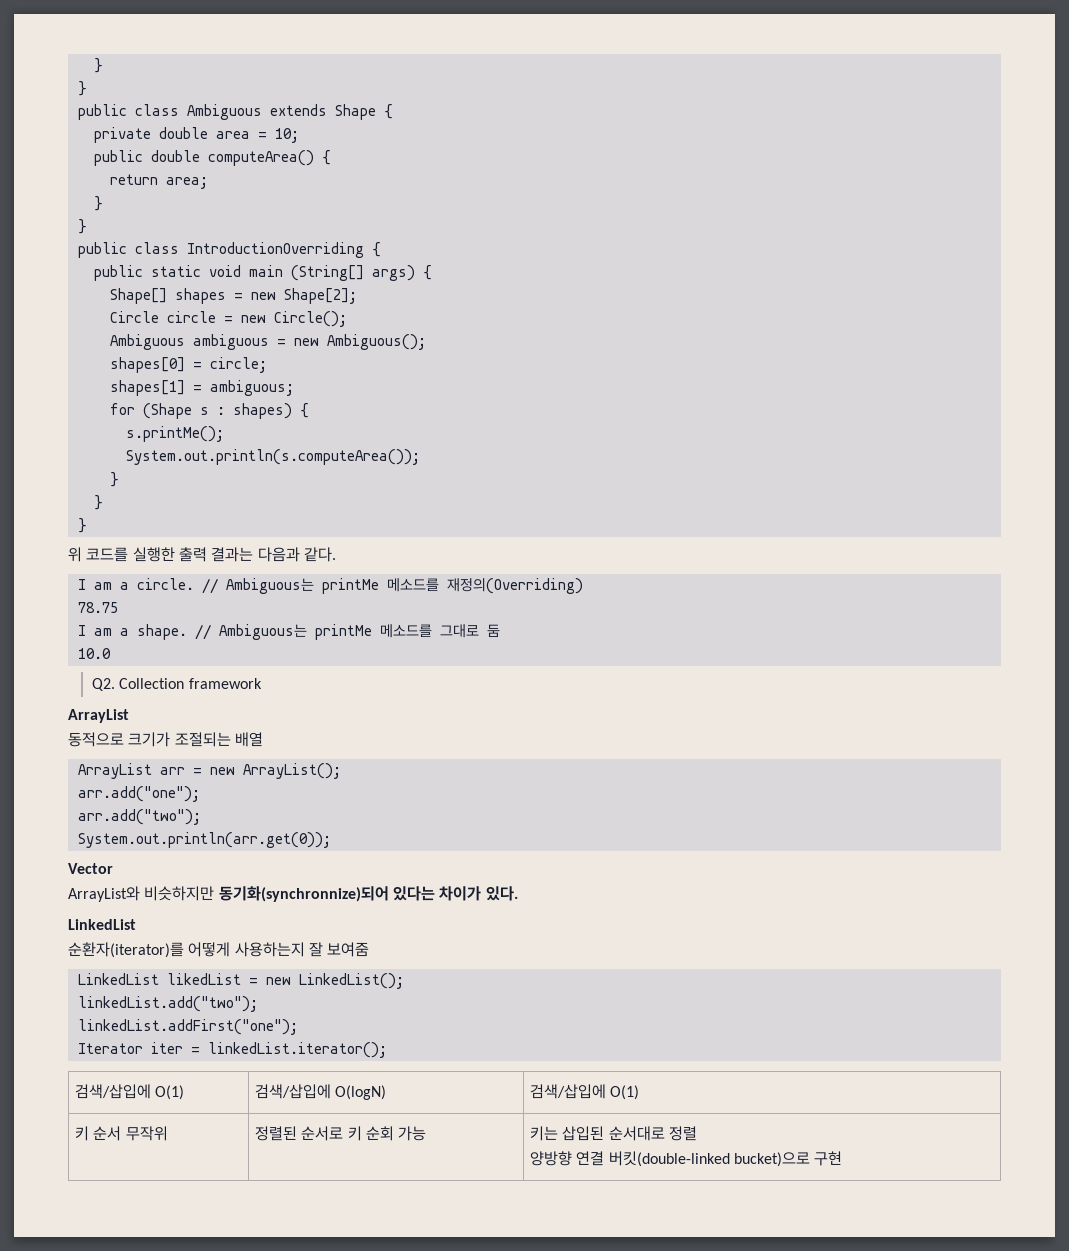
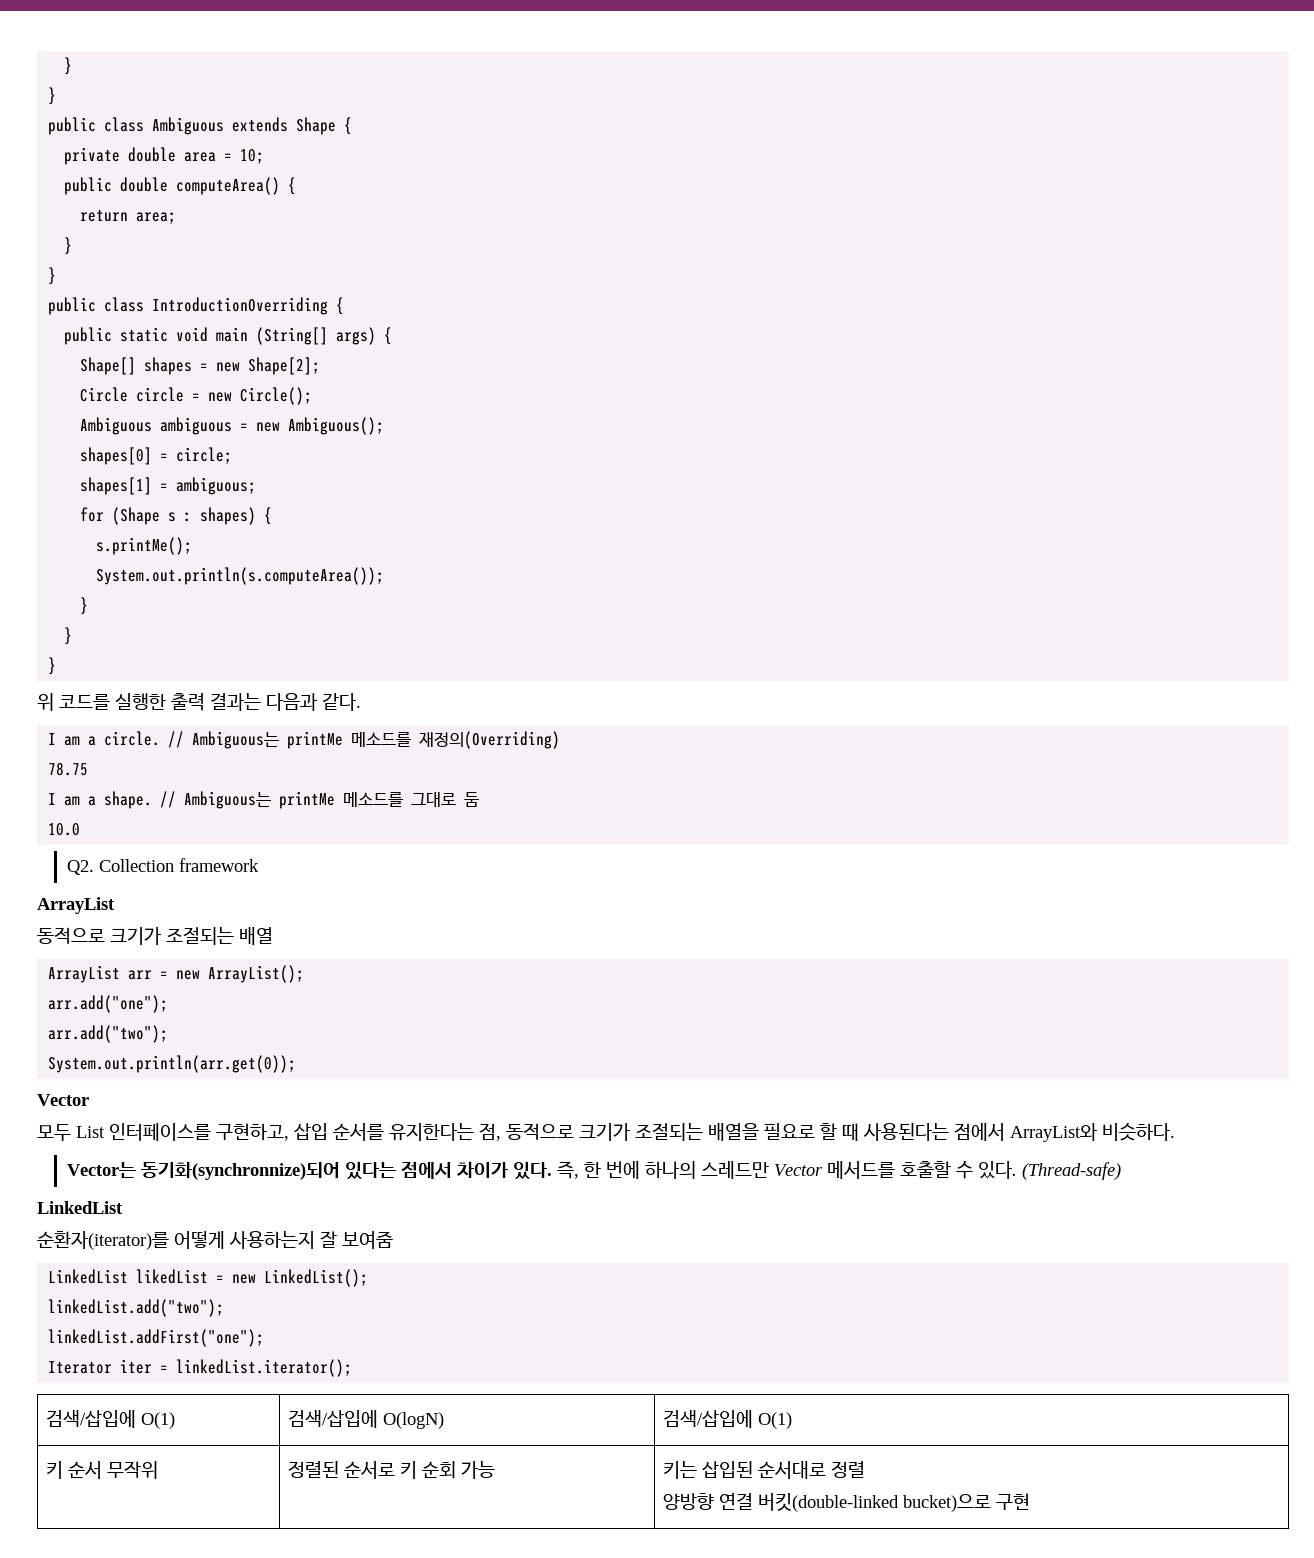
- ArrayList와 비슷하지만 동기화(synchronnize)되어 있다는 차이가 있다.
+ 모두 List 인터페이스를 구현하고, 삽입 순서를 유지한다는 점, 동적으로 크기가 조절되는 배열을 필요로 할 때 사용된다는 점에서 ArrayList와 비슷하다.
+ Vector는 동기화(synchronnize)되어 있다는 점에서 차이가 있다. 즉, 한 번에 하나의 스레드만 Vector 메서드를 호출할 수 있다. (Thread-safe)

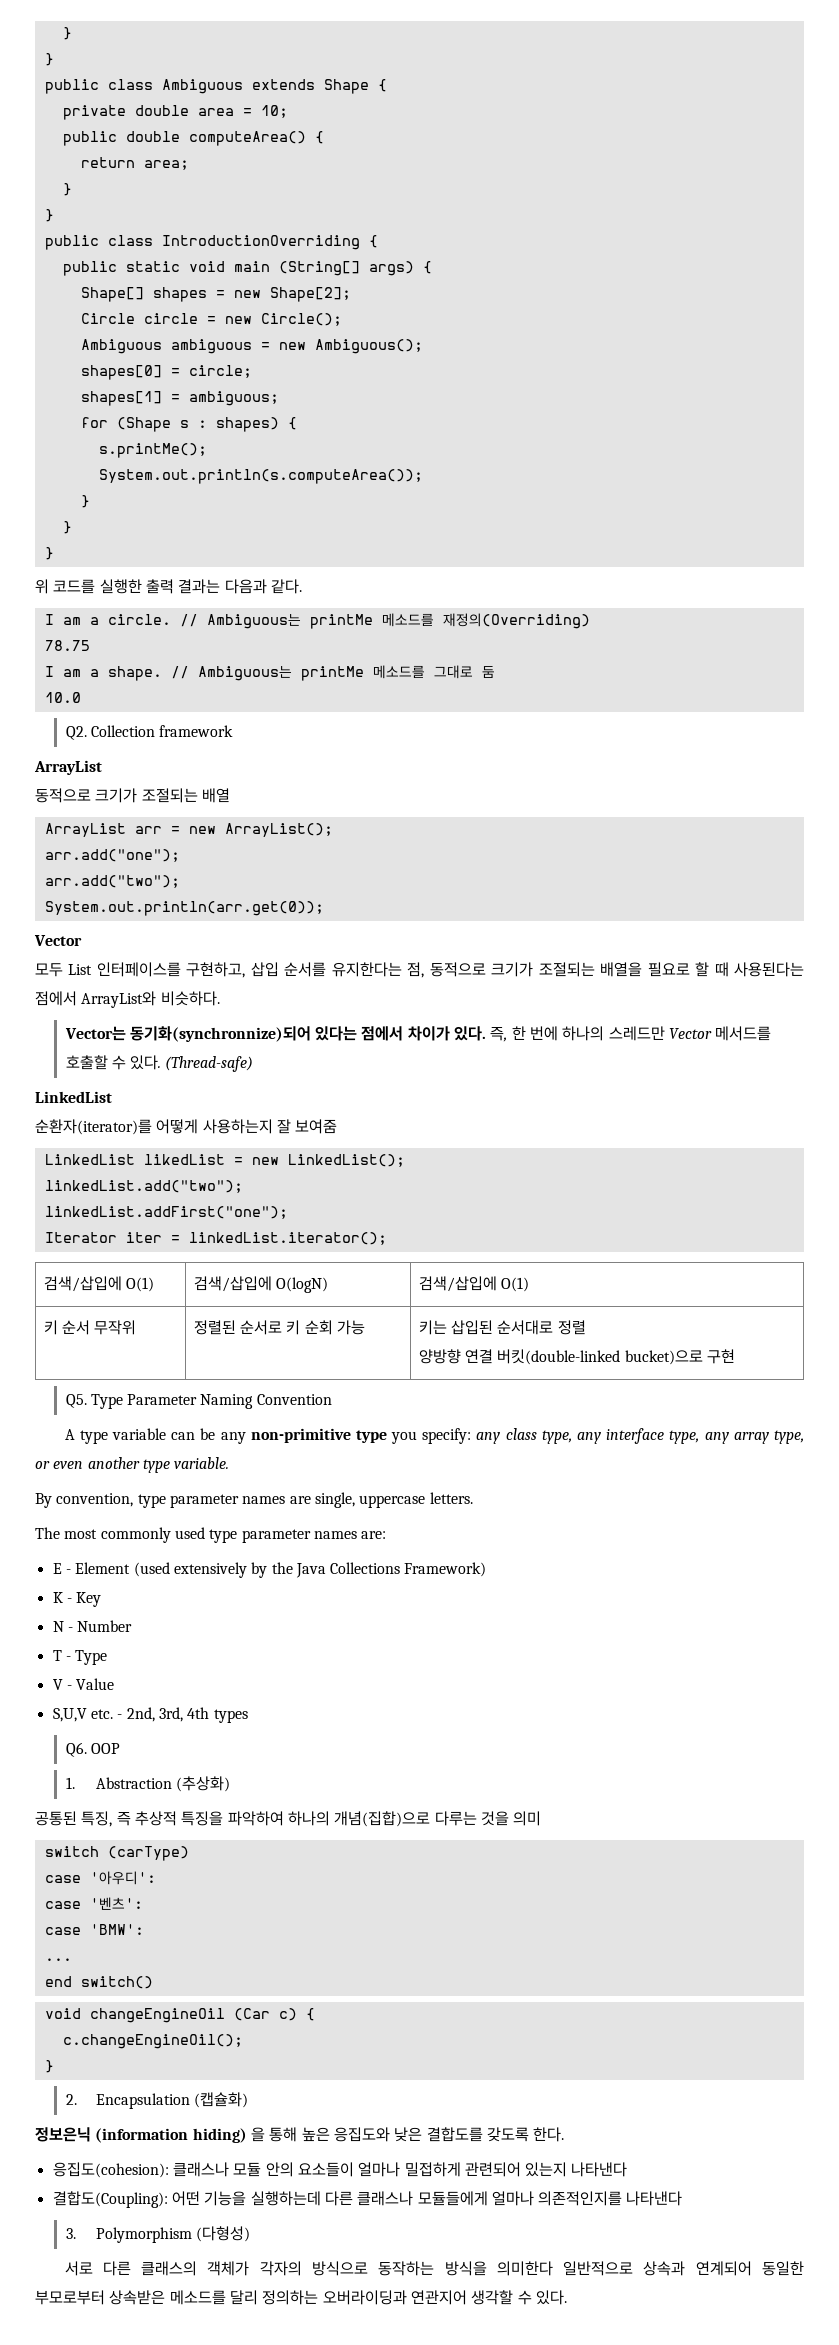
+ Q5. Type Parameter Naming Convention
+ A type variable can be any non-primitive type you specify: any class type, any interface type, any array type, or even another type variable.
+ By convention, type parameter names are single, uppercase letters.
+ The most commonly used type parameter names are:
+ E - Element (used extensively by the Java Collections Framework)
+ K - Key
+ N - Number
+ T - Type
+ V - Value
+ S,U,V etc. - 2nd, 3rd, 4th types
+ Q6. OOP
+ 1. Abstraction (추상화)
+ 공통된 특징, 즉 추상적 특징을 파악하여 하나의 개념(집합)으로 다루는 것을 의미
+ switch (carType)
+ case '아우디':
+ case '벤츠':
+ case 'BMW':
+ ...
+ end switch()
+ void changeEngineOil (Car c) {
+ c.changeEngineOil();
+ }
+ 2. Encapsulation (캡슐화)
+ 정보은닉 (information hiding) 을 통해 높은 응집도와 낮은 결합도를 갖도록 한다.
+ 응집도(cohesion): 클래스나 모듈 안의 요소들이 얼마나 밀접하게 관련되어 있는지 나타낸다
+ 결합도(Coupling): 어떤 기능을 실행하는데 다른 클래스나 모듈들에게 얼마나 의존적인지를 나타낸다
+ 3. Polymorphism (다형성)
+ 서로 다른 클래스의 객체가 각자의 방식으로 동작하는 방식을 의미한다 일반적으로 상속과 연계되어 동일한 부모로부터 상속받은 메소드를 달리 정의하는 오버라이딩과 연관지어 생각할 수 있다.

